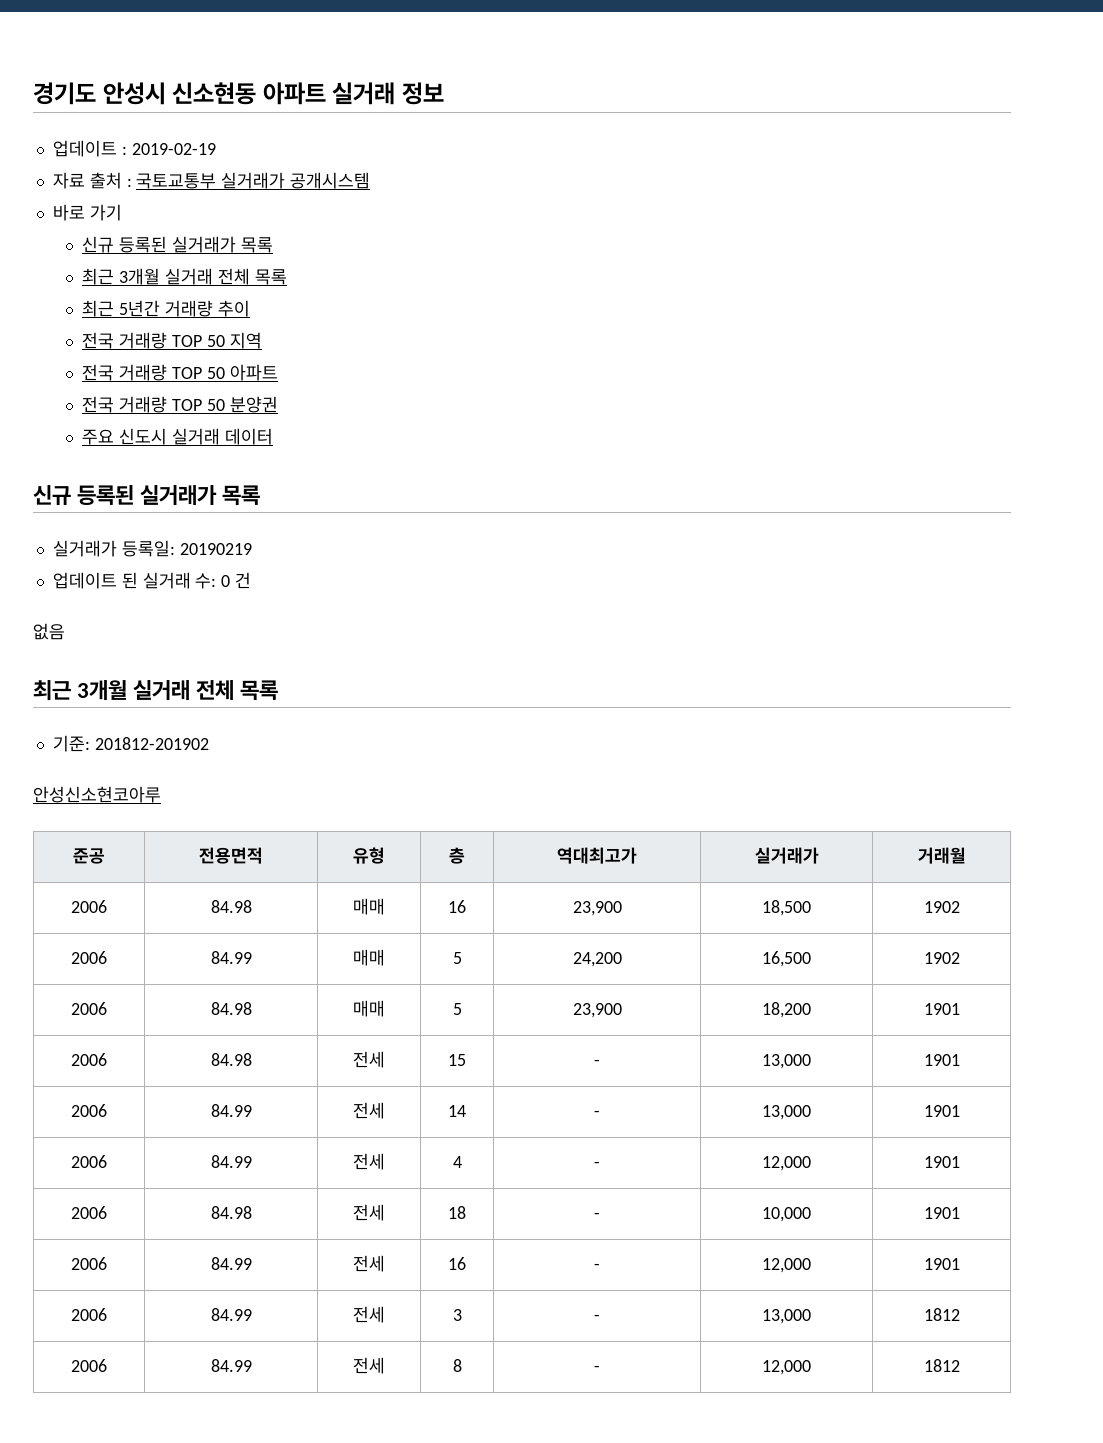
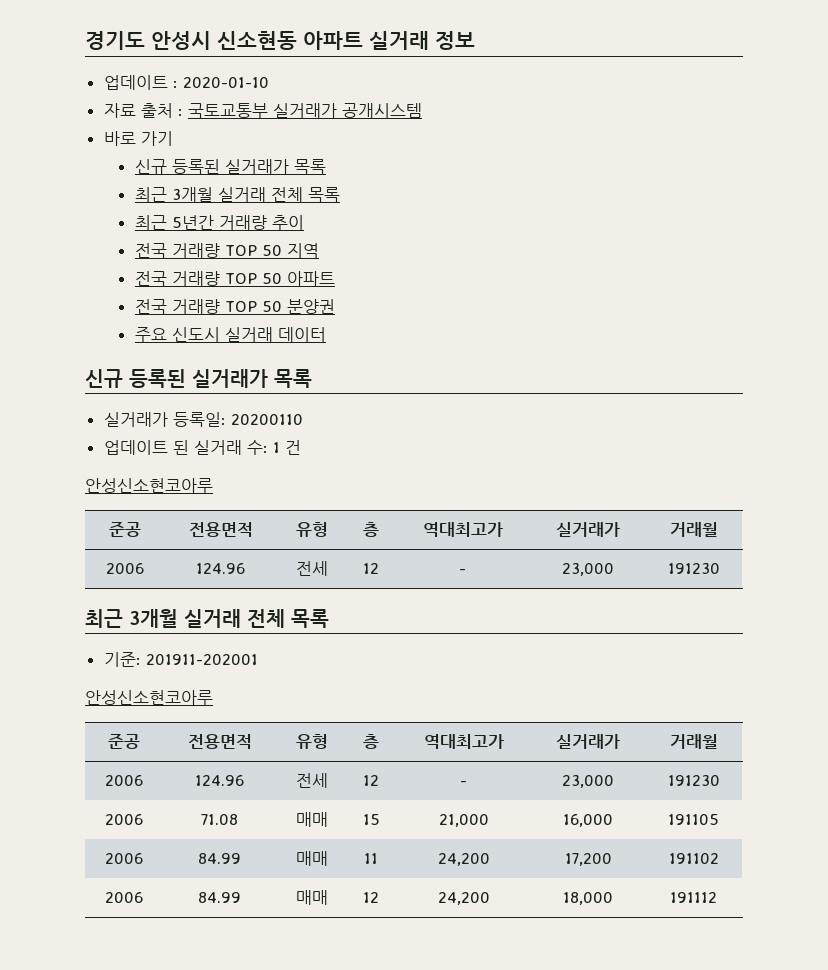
- 업데이트 : 2019-02-19
+ 업데이트 : 2020-01-10
- 실거래가 등록일: 20190219
+ 실거래가 등록일: 20200110
- 업데이트 된 실거래 수: 0 건
- 없음
- 최근 3개월 실거래 전체 목록
- 기준: 201812-201902
+ 업데이트 된 실거래 수: 1 건
  안성신소현코아루
  준공 | 전용면적 | 유형 | 층 | 역대최고가 | 실거래가 | 거래월
- 2006 | 84.98 | 매매 | 16 | 23,900 | 18,500 | 1902
- 2006 | 84.99 | 매매 | 5 | 24,200 | 16,500 | 1902
- 2006 | 84.98 | 매매 | 5 | 23,900 | 18,200 | 1901
- 2006 | 84.98 | 전세 | 15 | - | 13,000 | 1901
- 2006 | 84.99 | 전세 | 14 | - | 13,000 | 1901
- 2006 | 84.99 | 전세 | 4 | - | 12,000 | 1901
- 2006 | 84.98 | 전세 | 18 | - | 10,000 | 1901
- 2006 | 84.99 | 전세 | 16 | - | 12,000 | 1901
- 2006 | 84.99 | 전세 | 3 | - | 13,000 | 1812
- 2006 | 84.99 | 전세 | 8 | - | 12,000 | 1812
+ 2006 | 124.96 | 전세 | 12 | - | 23,000 | 191230
+ 최근 3개월 실거래 전체 목록
+ 기준: 201911-202001
+ 안성신소현코아루
+ 준공 | 전용면적 | 유형 | 층 | 역대최고가 | 실거래가 | 거래월
+ 2006 | 124.96 | 전세 | 12 | - | 23,000 | 191230
+ 2006 | 71.08 | 매매 | 15 | 21,000 | 16,000 | 191105
+ 2006 | 84.99 | 매매 | 11 | 24,200 | 17,200 | 191102
+ 2006 | 84.99 | 매매 | 12 | 24,200 | 18,000 | 191112

